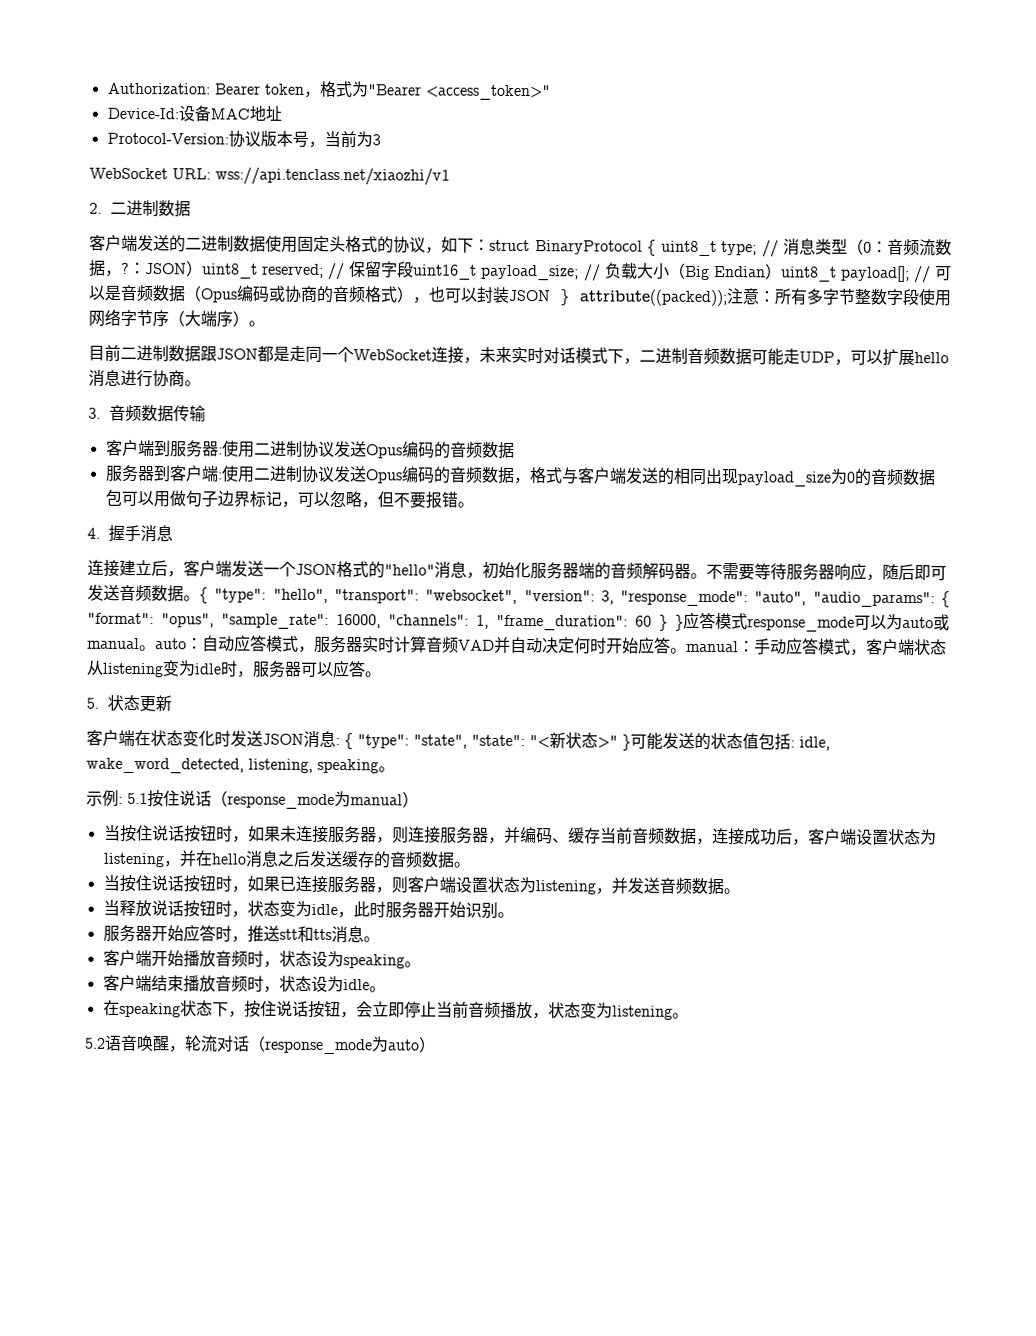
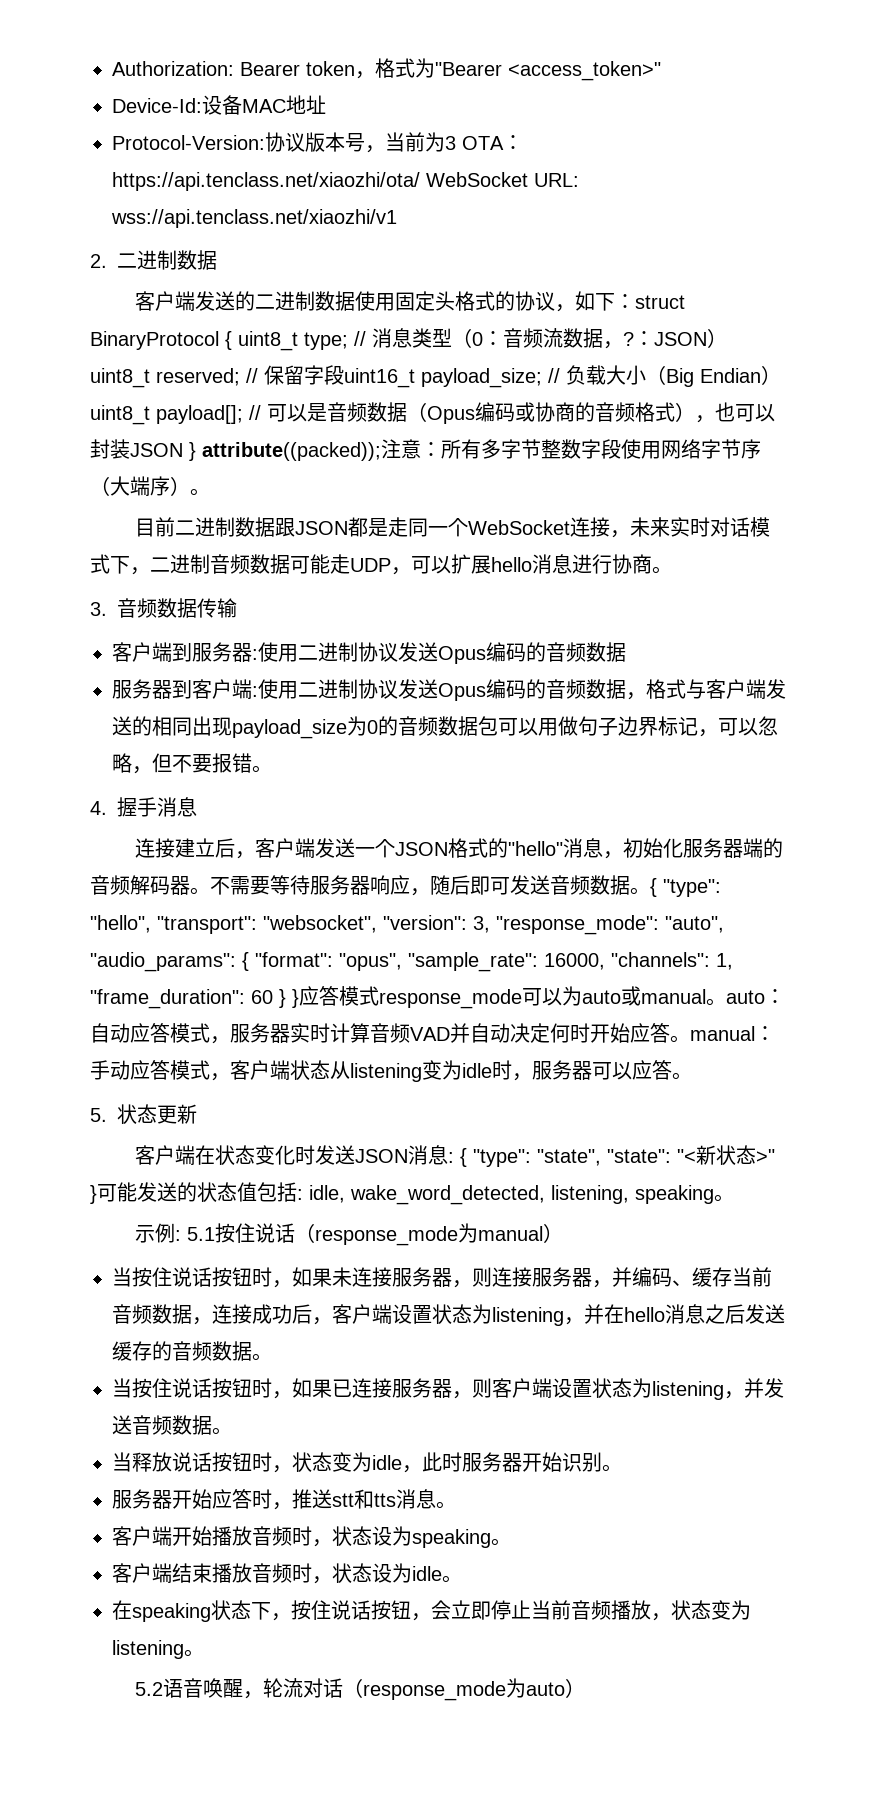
- Protocol-Version:协议版本号，当前为3
- WebSocket URL: wss://api.tenclass.net/xiaozhi/v1
+ Protocol-Version:协议版本号，当前为3 OTA：https://api.tenclass.net/xiaozhi/ota/ WebSocket URL: wss://api.tenclass.net/xiaozhi/v1

